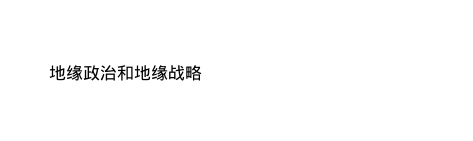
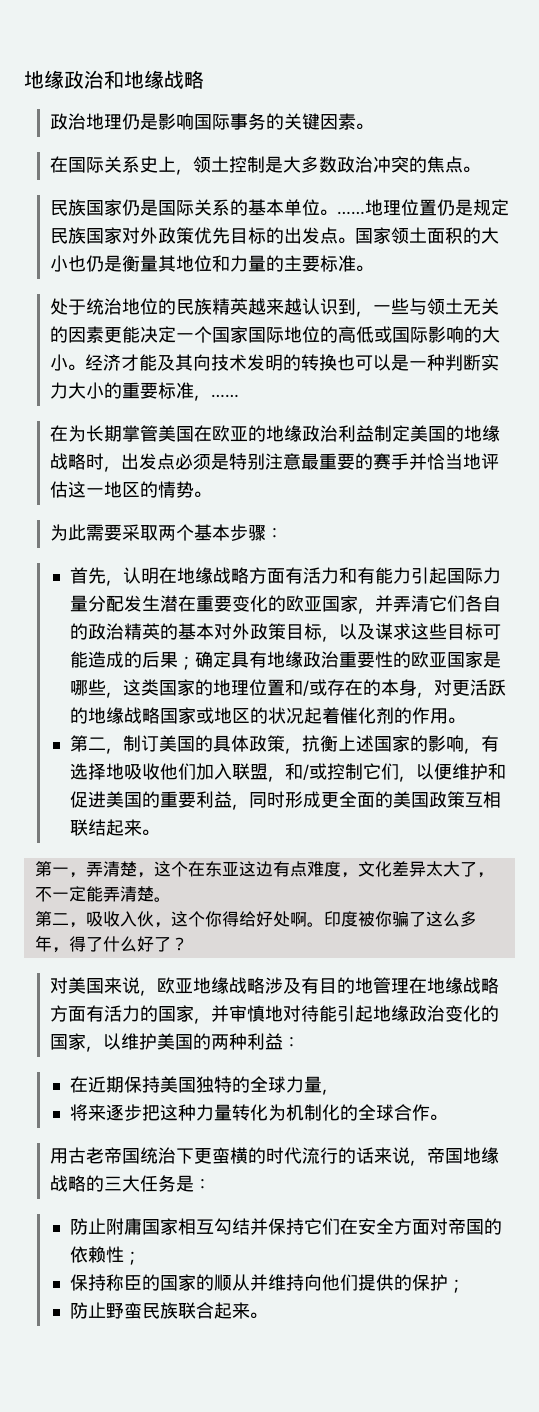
+ 政治地理仍是影响国际事务的关键因素。
+ 在国际关系史上，领土控制是大多数政治冲突的焦点。
+ 民族国家仍是国际关系的基本单位。……地理位置仍是规定民族国家对外政策优先目标的出发点。国家领土面积的大小也仍是衡量其地位和力量的主要标准。
+ 处于统治地位的民族精英越来越认识到，一些与领土无关的因素更能决定一个国家国际地位的高低或国际影响的大小。经济才能及其向技术发明的转换也可以是一种判断实力大小的重要标准，……
+ 在为长期掌管美国在欧亚的地缘政治利益制定美国的地缘战略时，出发点必须是特别注意最重要的赛手并恰当地评估这一地区的情势。
+ 为此需要采取两个基本步骤：
+ 首先，认明在地缘战略方面有活力和有能力引起国际力量分配发生潜在重要变化的欧亚国家，并弄清它们各自的政治精英的基本对外政策目标，以及谋求这些目标可能造成的后果；确定具有地缘政治重要性的欧亚国家是哪些，这类国家的地理位置和/或存在的本身，对更活跃的地缘战略国家或地区的状况起着催化剂的作用。
+ 第二，制订美国的具体政策，抗衡上述国家的影响，有选择地吸收他们加入联盟，和/或控制它们，以便维护和促进美国的重要利益，同时形成更全面的美国政策互相联结起来。
+ 第一，弄清楚，这个在东亚这边有点难度，文化差异太大了，不一定能弄清楚。
+ 第二，吸收入伙，这个你得给好处啊。印度被你骗了这么多年，得了什么好了？
+ 对美国来说，欧亚地缘战略涉及有目的地管理在地缘战略方面有活力的国家，并审慎地对待能引起地缘政治变化的国家，以维护美国的两种利益：
+ 在近期保持美国独特的全球力量，
+ 将来逐步把这种力量转化为机制化的全球合作。
+ 用古老帝国统治下更蛮横的时代流行的话来说，帝国地缘战略的三大任务是：
+ 防止附庸国家相互勾结并保持它们在安全方面对帝国的依赖性；
+ 保持称臣的国家的顺从并维持向他们提供的保护；
+ 防止野蛮民族联合起来。

